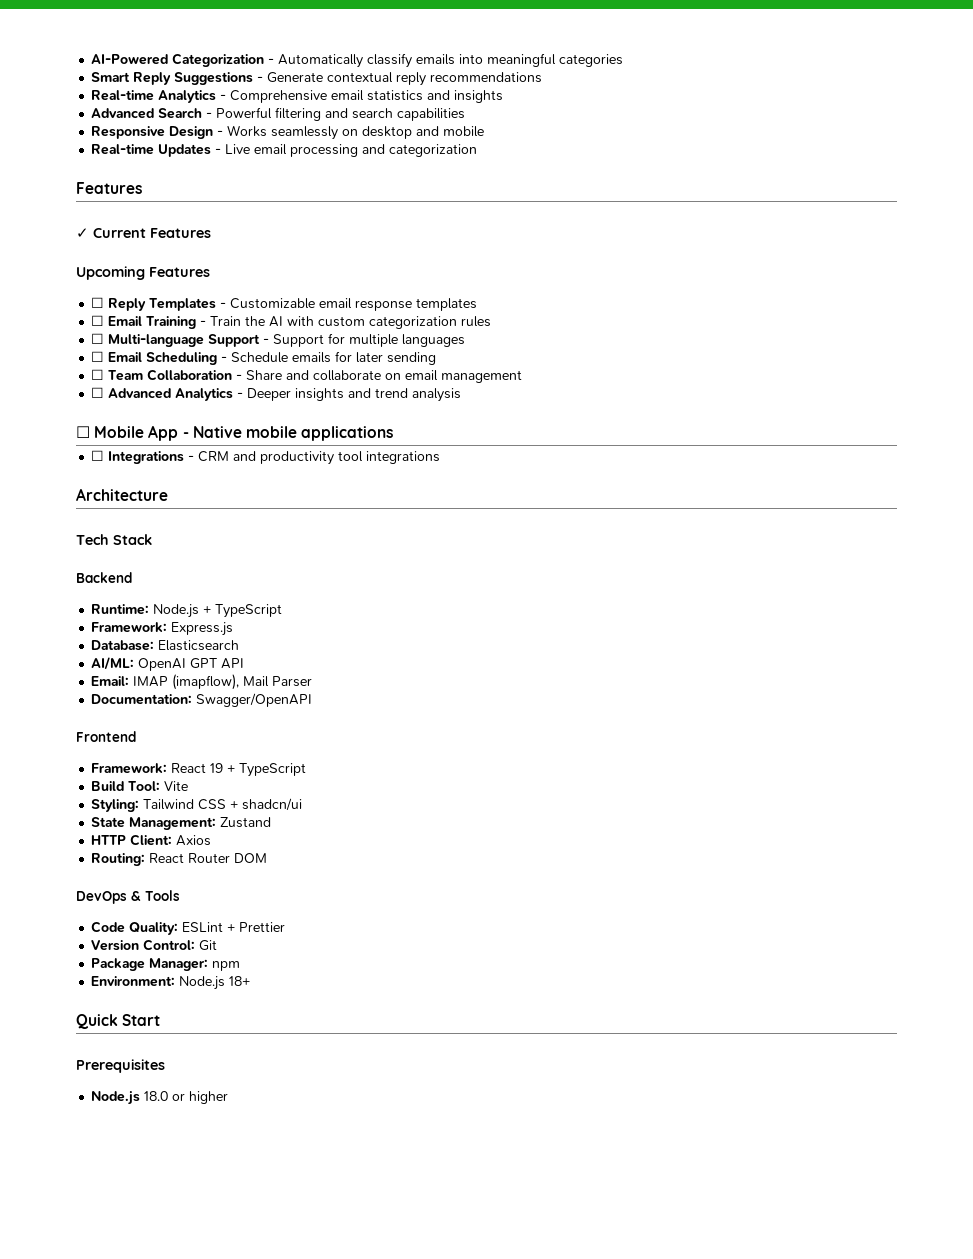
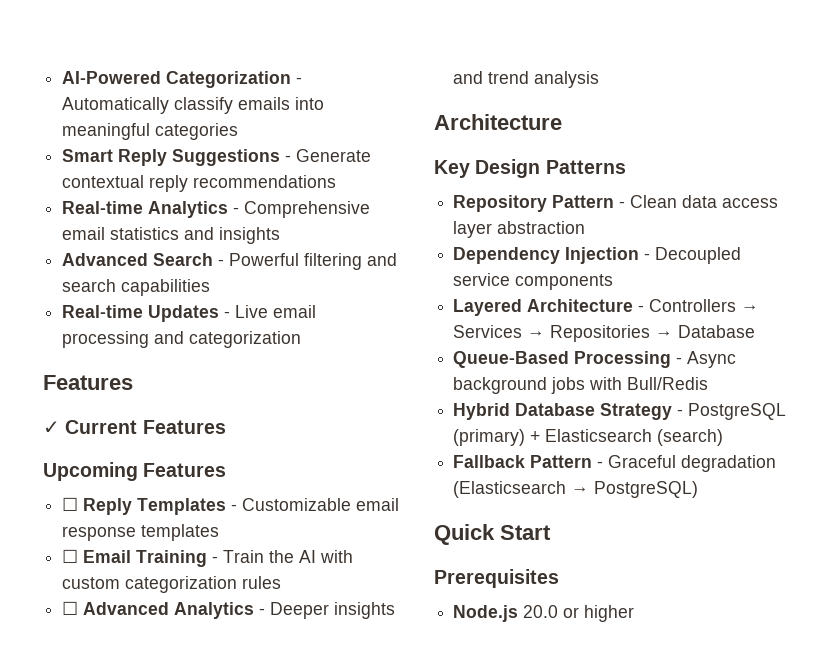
- Responsive Design - Works seamlessly on desktop and mobile
- ☐ Multi-language Support - Support for multiple languages
- ☐ Email Scheduling - Schedule emails for later sending
- ☐ Team Collaboration - Share and collaborate on email management
  ☐ Advanced Analytics - Deeper insights and trend analysis
- ☐ Mobile App - Native mobile applications
- ☐ Integrations - CRM and productivity tool integrations
  Architecture
- Tech Stack
- Backend
- Runtime: Node.js + TypeScript
- Framework: Express.js
- Database: Elasticsearch
- AI/ML: OpenAI GPT API
- Email: IMAP (imapflow), Mail Parser
- Documentation: Swagger/OpenAPI
- Frontend
- Framework: React 19 + TypeScript
- Build Tool: Vite
- Styling: Tailwind CSS + shadcn/ui
- State Management: Zustand
- HTTP Client: Axios
- Routing: React Router DOM
- DevOps & Tools
- Code Quality: ESLint + Prettier
- Version Control: Git
- Package Manager: npm
- Environment: Node.js 18+
+ Key Design Patterns
+ Repository Pattern - Clean data access layer abstraction
+ Dependency Injection - Decoupled service components
+ Layered Architecture - Controllers → Services → Repositories → Database
+ Queue-Based Processing - Async background jobs with Bull/Redis
+ Hybrid Database Strategy - PostgreSQL (primary) + Elasticsearch (search)
+ Fallback Pattern - Graceful degradation (Elasticsearch → PostgreSQL)
- Node.js 18.0 or higher
+ Node.js 20.0 or higher

